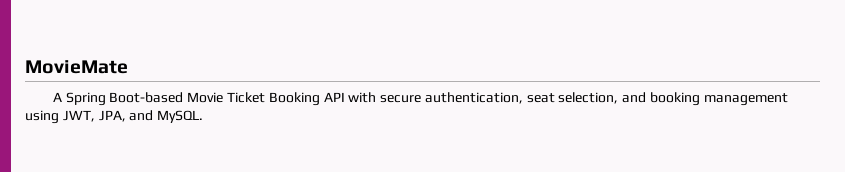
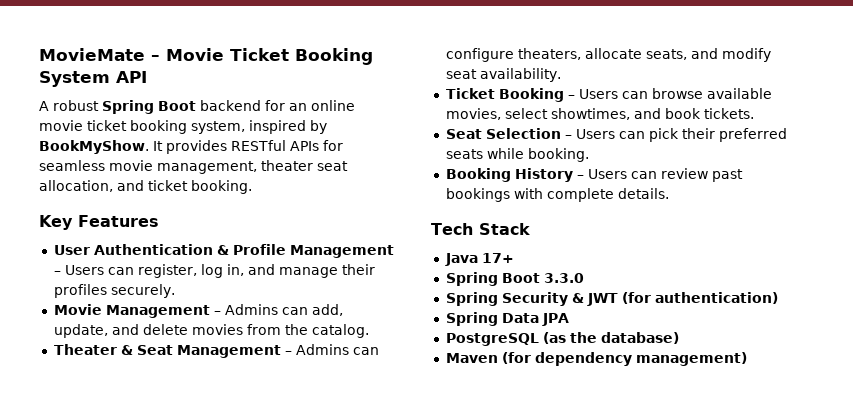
- MovieMate
- A Spring Boot-based Movie Ticket Booking API with secure authentication, seat selection, and booking management using JWT, JPA, and MySQL.
+ MovieMate – Movie Ticket Booking System API
+ A robust Spring Boot backend for an online movie ticket booking system, inspired by BookMyShow. It provides RESTful APIs for seamless movie management, theater seat allocation, and ticket booking.
+ Key Features
+ User Authentication & Profile Management – Users can register, log in, and manage their profiles securely.
+ Movie Management – Admins can add, update, and delete movies from the catalog.
+ Theater & Seat Management – Admins can configure theaters, allocate seats, and modify seat availability.
+ Ticket Booking – Users can browse available movies, select showtimes, and book tickets.
+ Seat Selection – Users can pick their preferred seats while booking.
+ Booking History – Users can review past bookings with complete details.
+ Tech Stack
+ Java 17+
+ Spring Boot 3.3.0
+ Spring Security & JWT (for authentication)
+ Spring Data JPA
+ PostgreSQL (as the database)
+ Maven (for dependency management)

